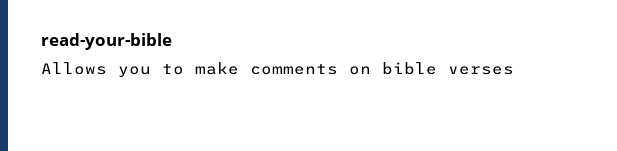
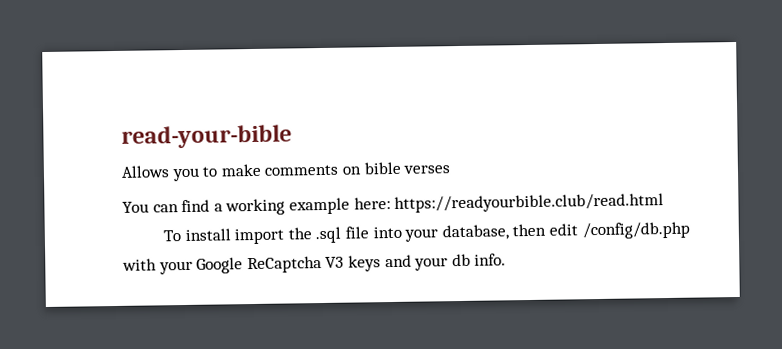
+ You can find a working example here: https://readyourbible.club/read.html
+ To install import the .sql file into your database, then edit /config/db.php with your Google ReCaptcha V3 keys and your db info.

